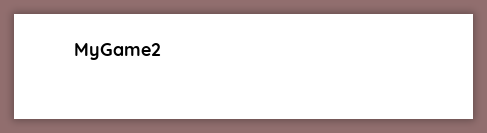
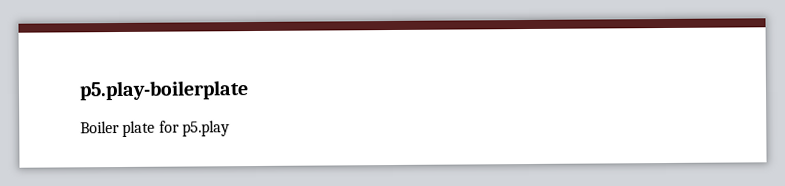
- MyGame2
+ p5.play-boilerplate
+ Boiler plate for p5.play

